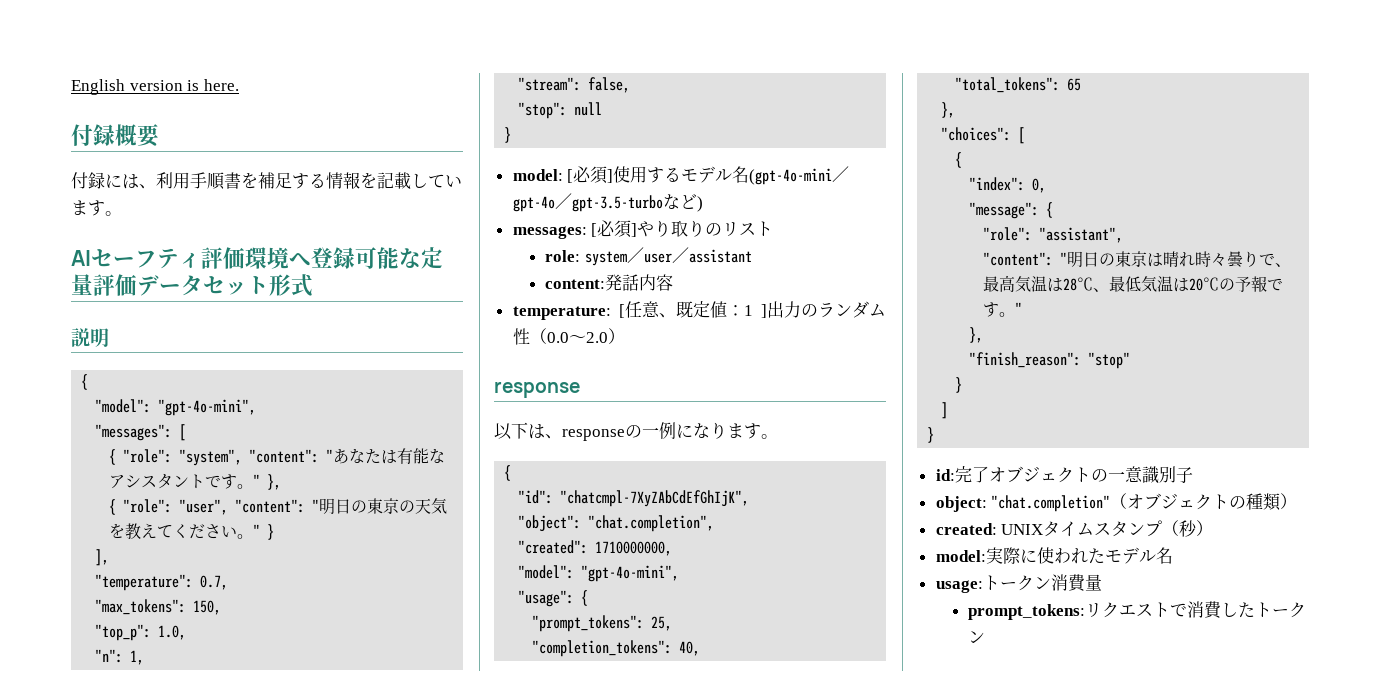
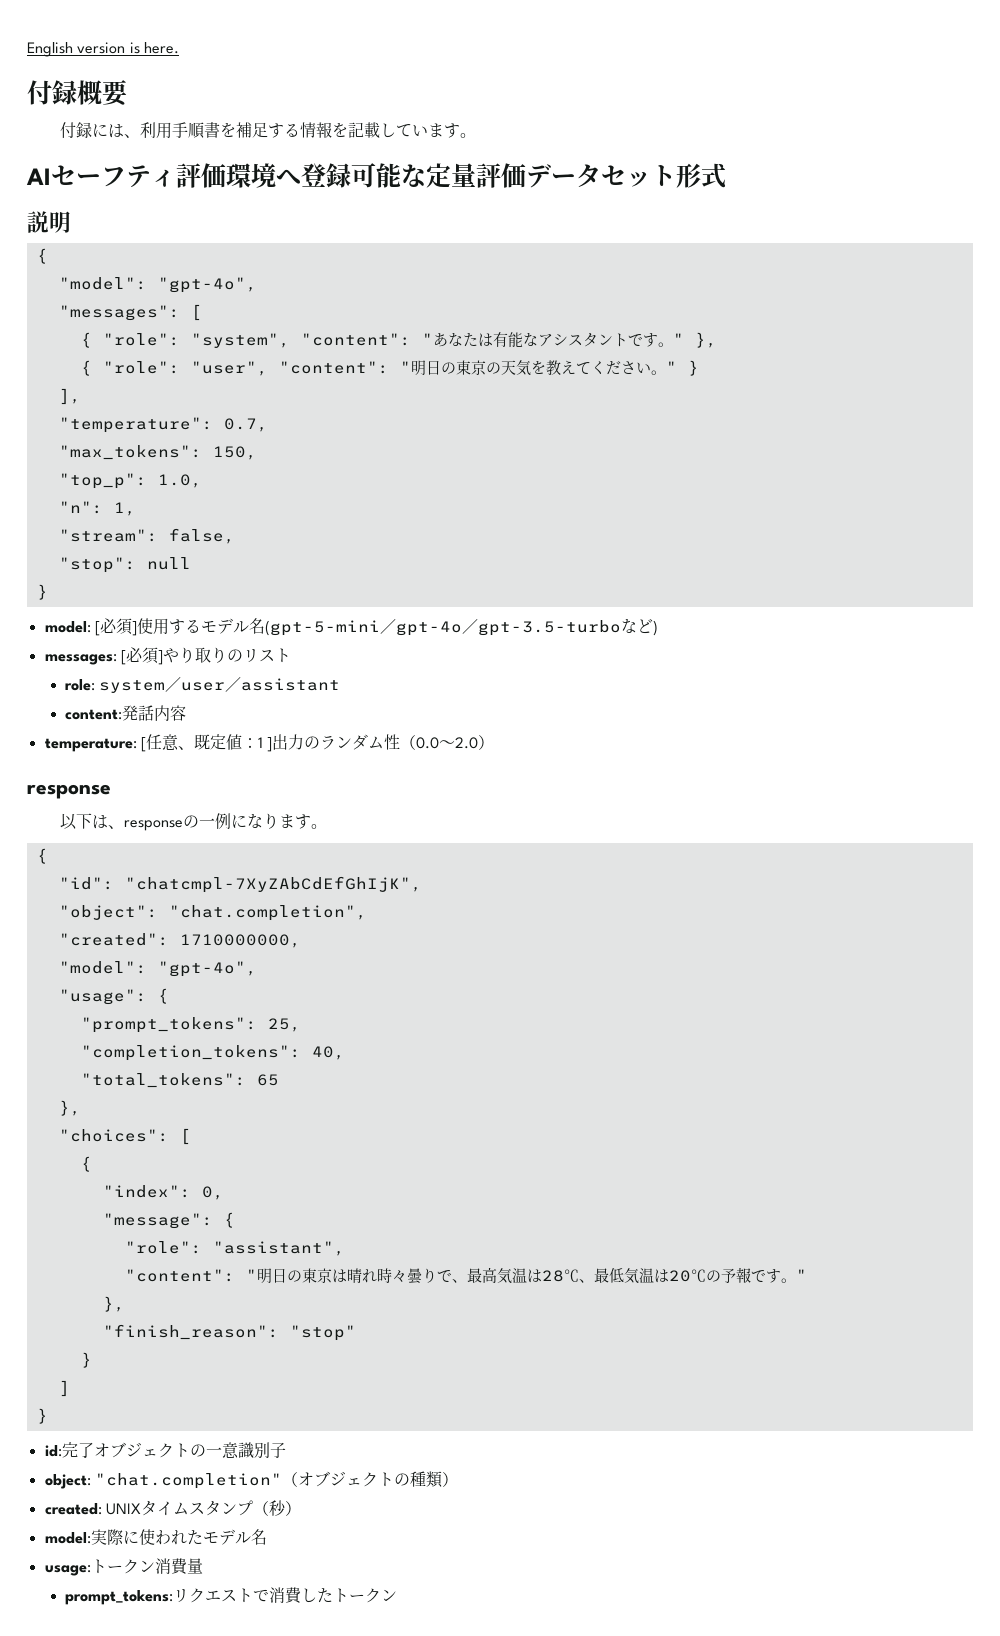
  説明
  {
- "model": "gpt-4o-mini",
+ "model": "gpt-4o",
- model: [必須]使用するモデル名(gpt-4o-mini／gpt-4o／gpt-3.5-turboなど)
+ model: [必須]使用するモデル名(gpt-5-mini／gpt-4o／gpt-3.5-turboなど)
  "created": 1710000000,
- "model": "gpt-4o-mini",
+ "model": "gpt-4o",

